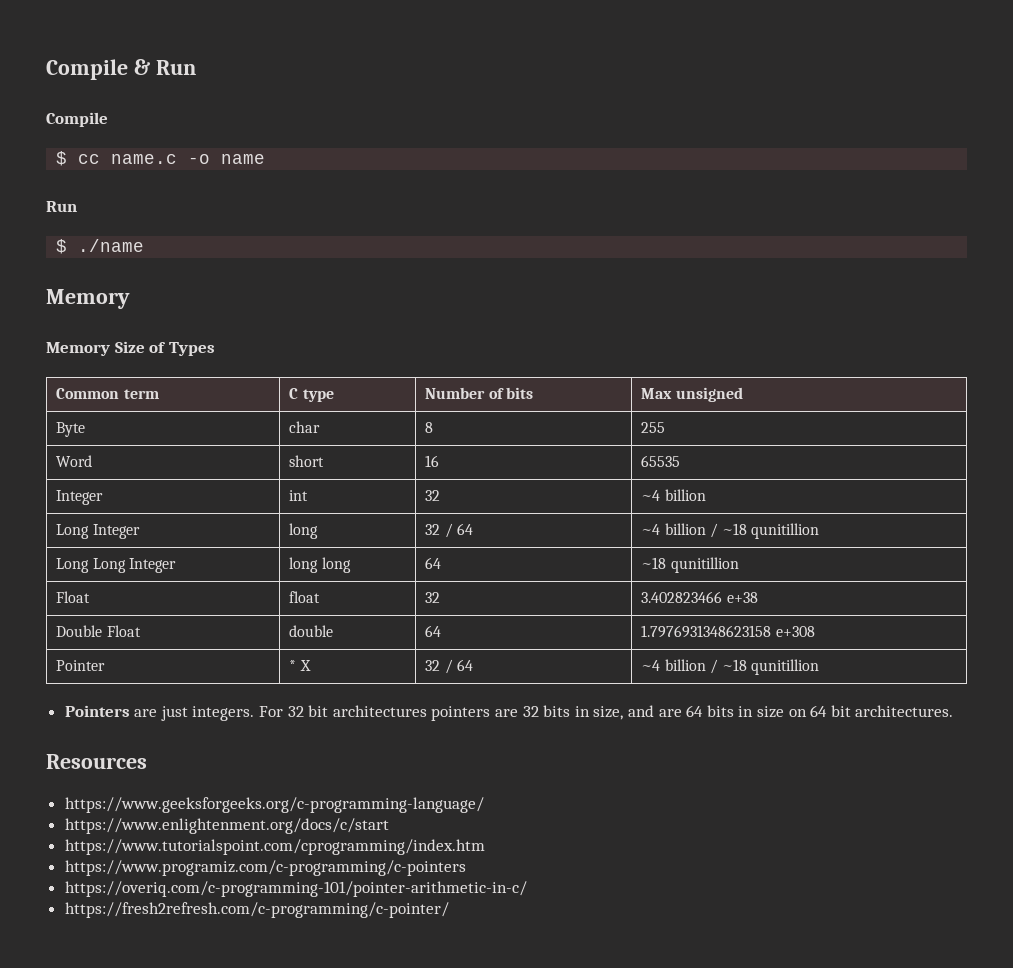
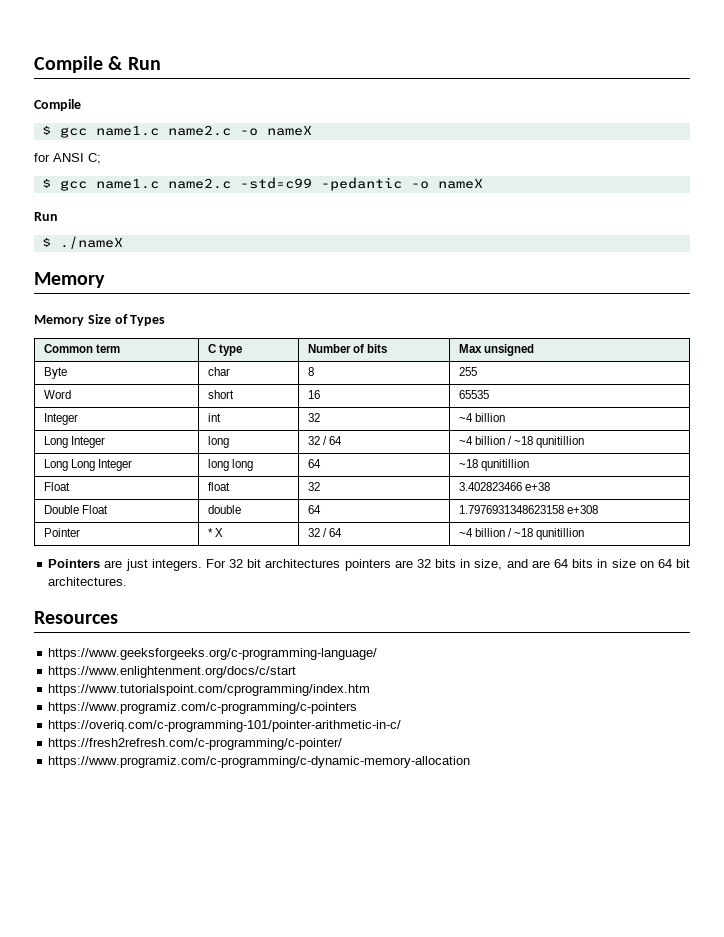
- $ cc name.c -o name
+ $ gcc name1.c name2.c -o nameX
+ for ANSI C;
+ $ gcc name1.c name2.c -std=c99 -pedantic -o nameX
- $ ./name
+ $ ./nameX
+ https://www.programiz.com/c-programming/c-dynamic-memory-allocation

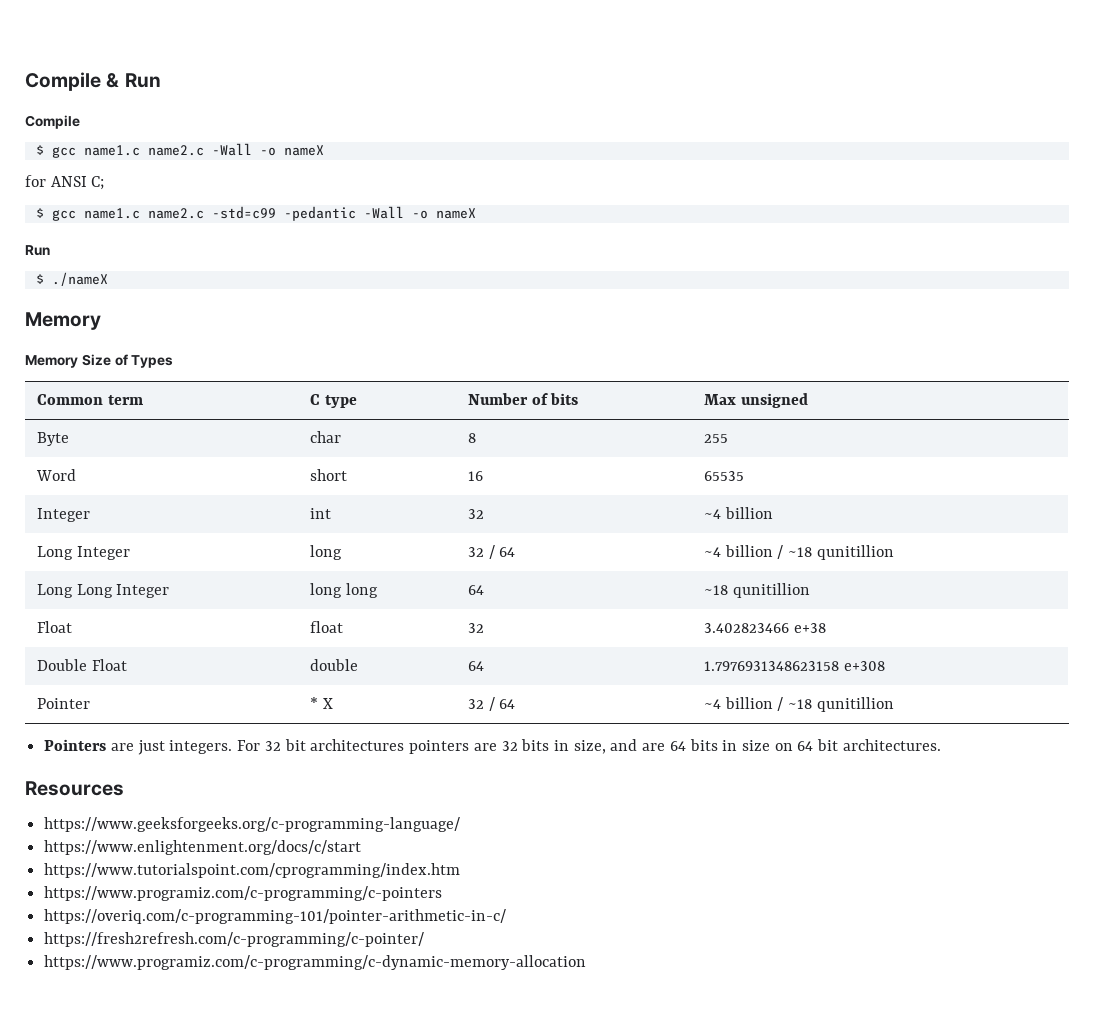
- $ gcc name1.c name2.c -o nameX
+ $ gcc name1.c name2.c -Wall -o nameX
- $ gcc name1.c name2.c -std=c99 -pedantic -o nameX
+ $ gcc name1.c name2.c -std=c99 -pedantic -Wall -o nameX

